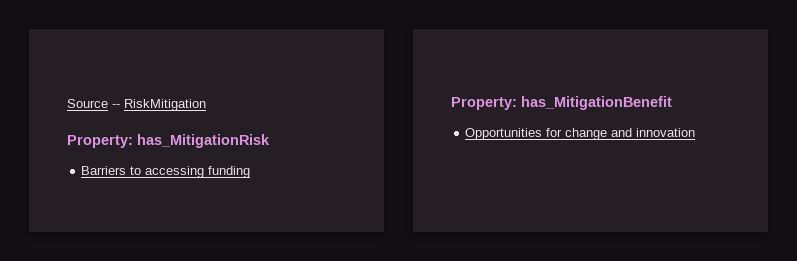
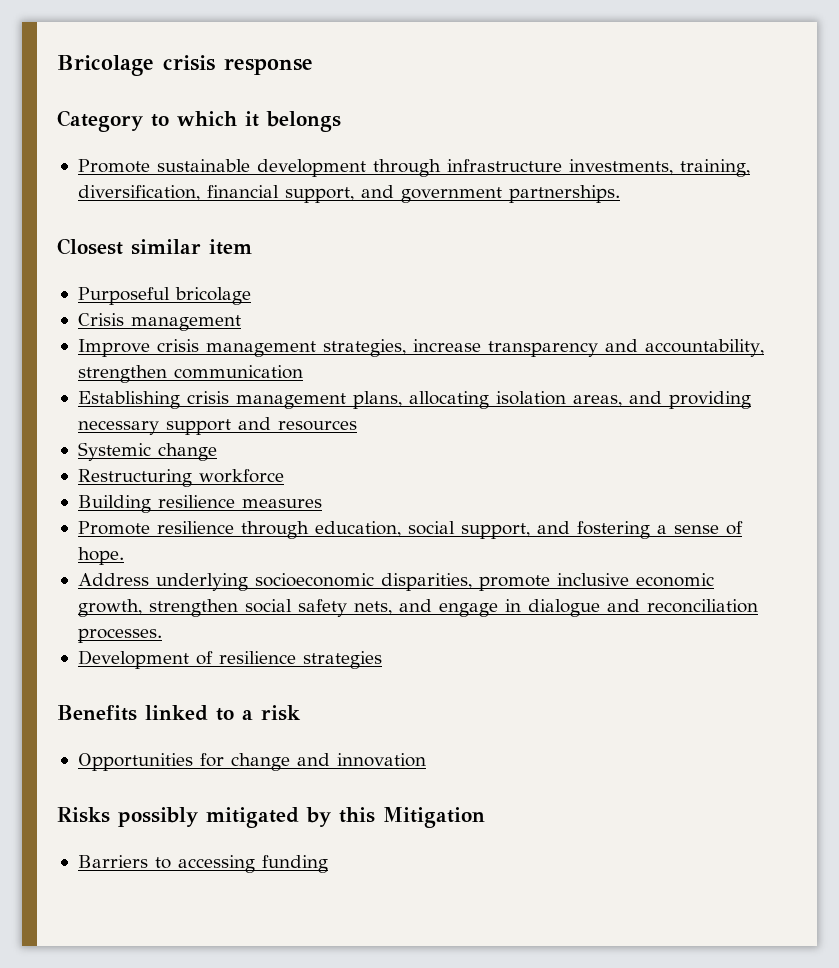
- Source -- RiskMitigation
- Property: has_MitigationRisk
- Barriers to accessing funding
- Property: has_MitigationBenefit
+ Bricolage crisis response
+ Category to which it belongs
+ Promote sustainable development through infrastructure investments, training, diversification, financial support, and government partnerships.
+ Closest similar item
+ Purposeful bricolage
+ Crisis management
+ Improve crisis management strategies, increase transparency and accountability, strengthen communication
+ Establishing crisis management plans, allocating isolation areas, and providing necessary support and resources
+ Systemic change
+ Restructuring workforce
+ Building resilience measures
+ Promote resilience through education, social support, and fostering a sense of hope.
+ Address underlying socioeconomic disparities, promote inclusive economic growth, strengthen social safety nets, and engage in dialogue and reconciliation processes.
+ Development of resilience strategies
+ Benefits linked to a risk
+ Risks possibly mitigated by this Mitigation
+ Barriers to accessing funding

